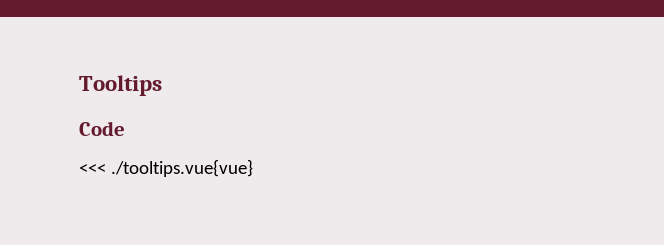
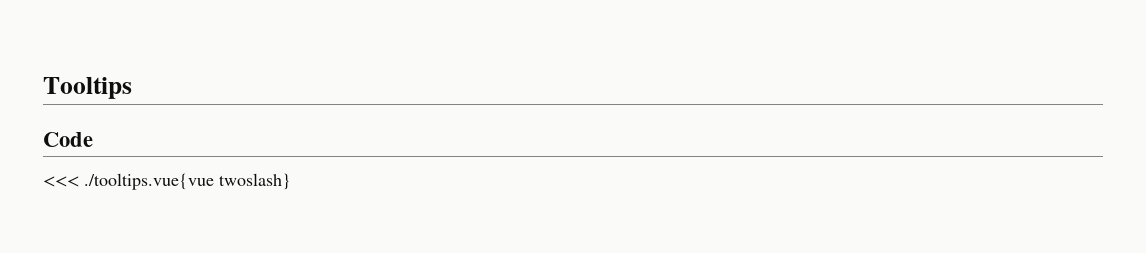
- <<< ./tooltips.vue{vue}
+ <<< ./tooltips.vue{vue twoslash}

